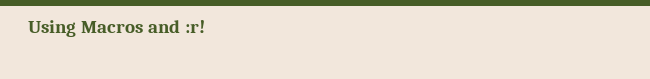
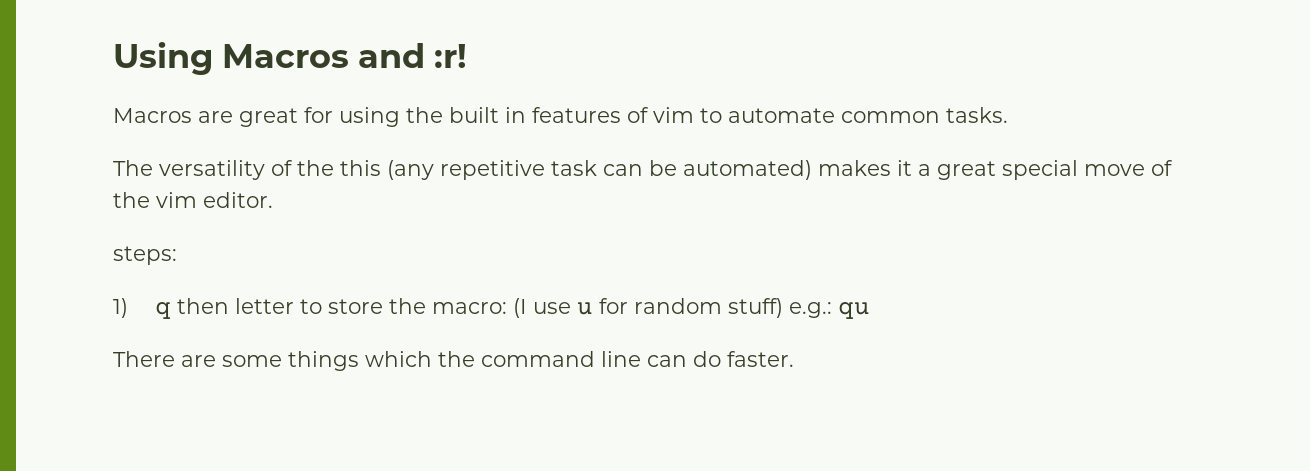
+ Macros are great for using the built in features of vim to automate common tasks.
+ The versatility of the this (any repetitive task can be automated) makes it a great special move of the vim editor.
+ steps:
+ 1) q then letter to store the macro: (I use u for random stuff) e.g.: qu
+ There are some things which the command line can do faster.

